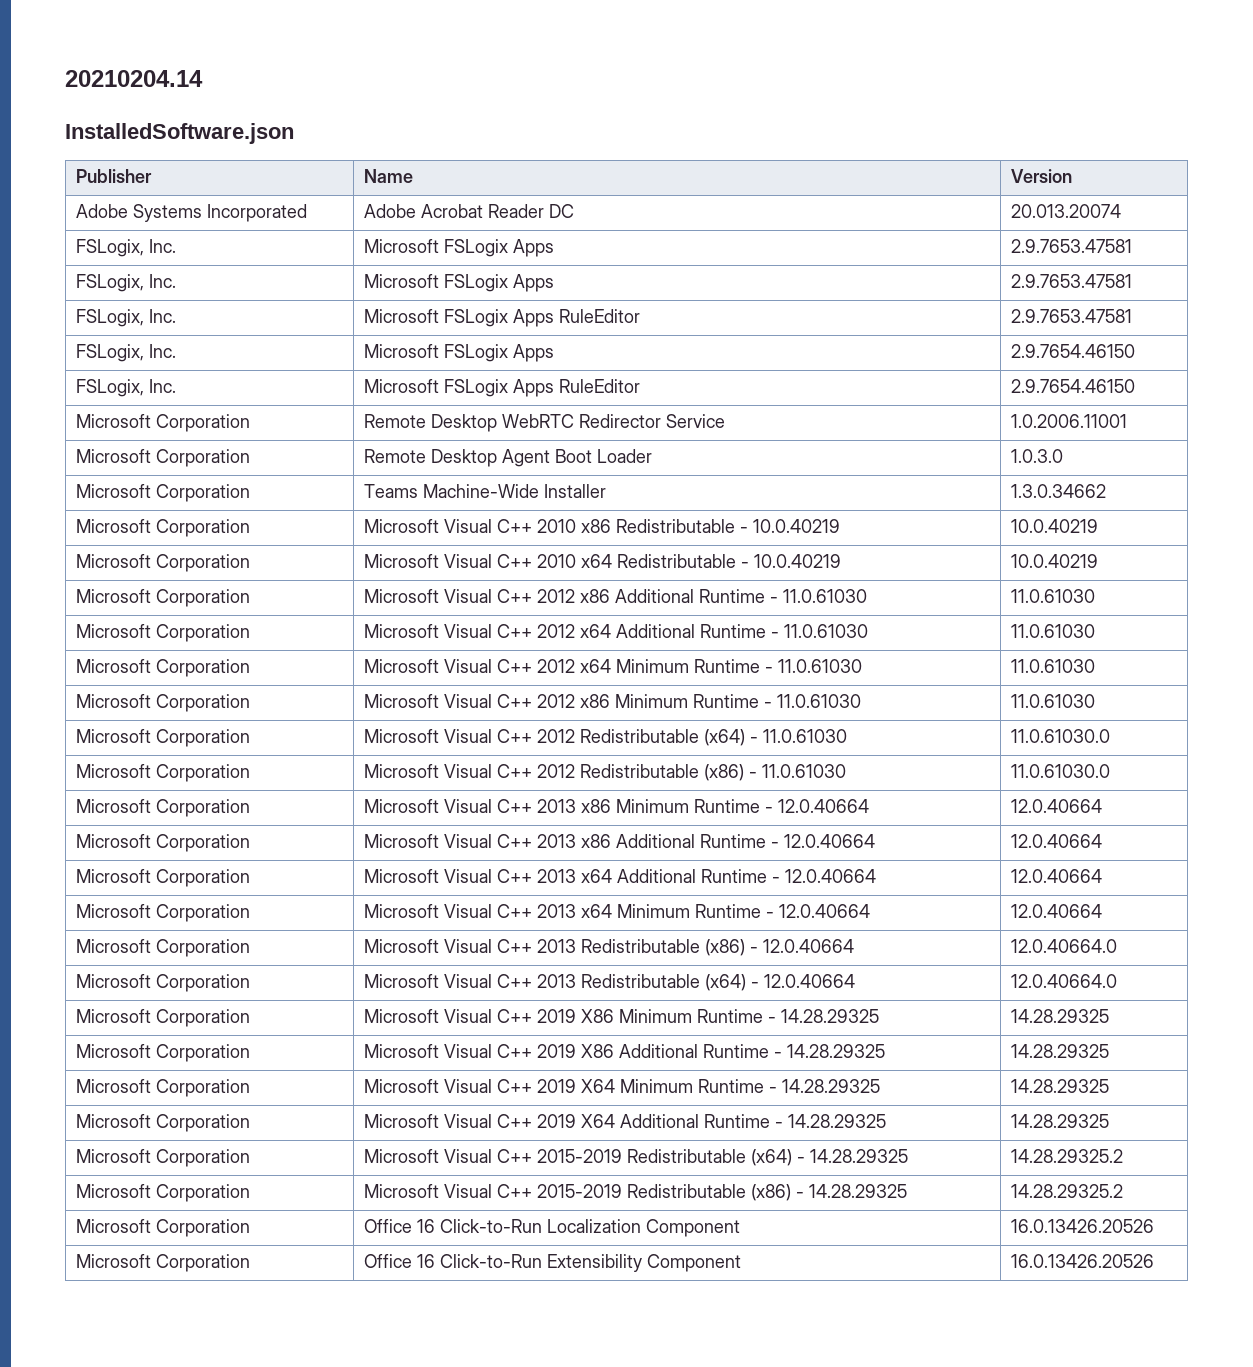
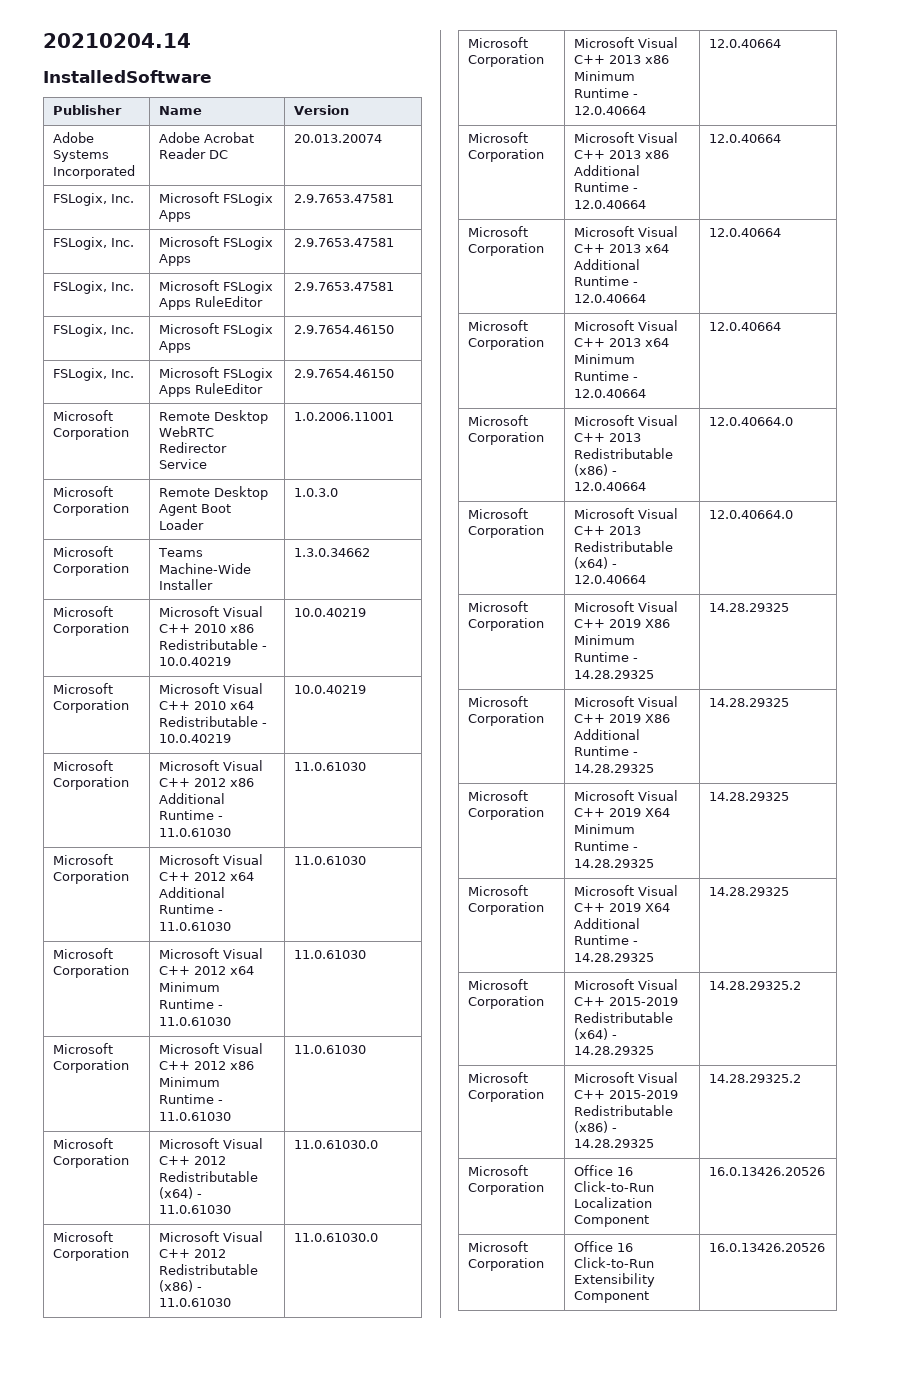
- InstalledSoftware.json
+ InstalledSoftware

